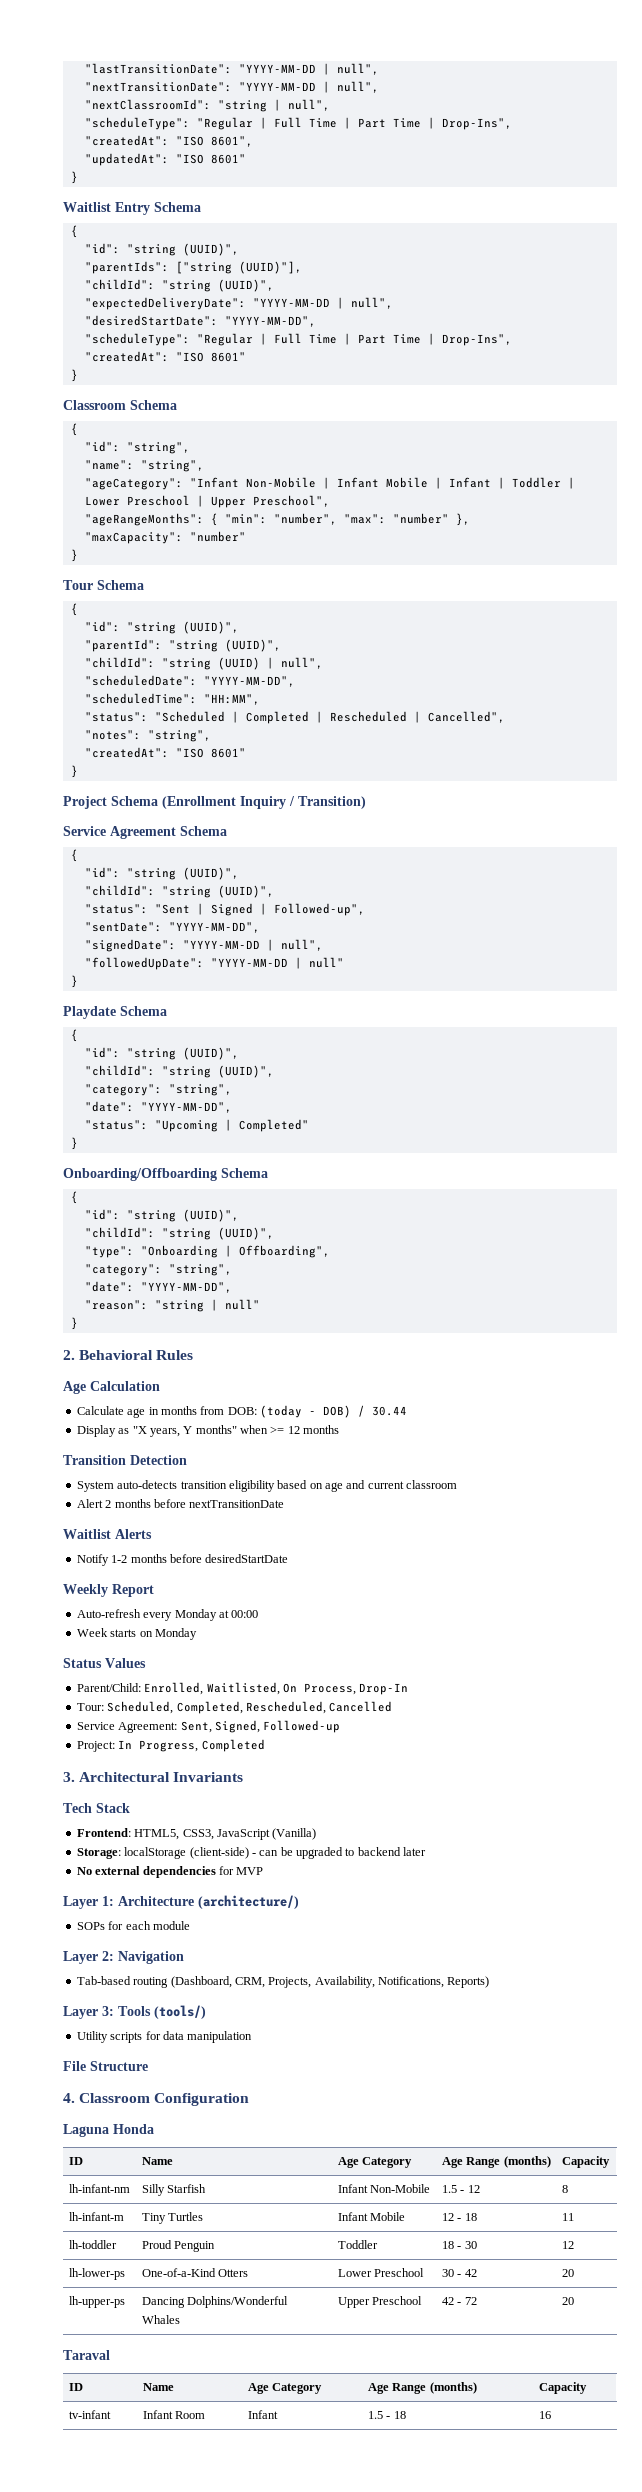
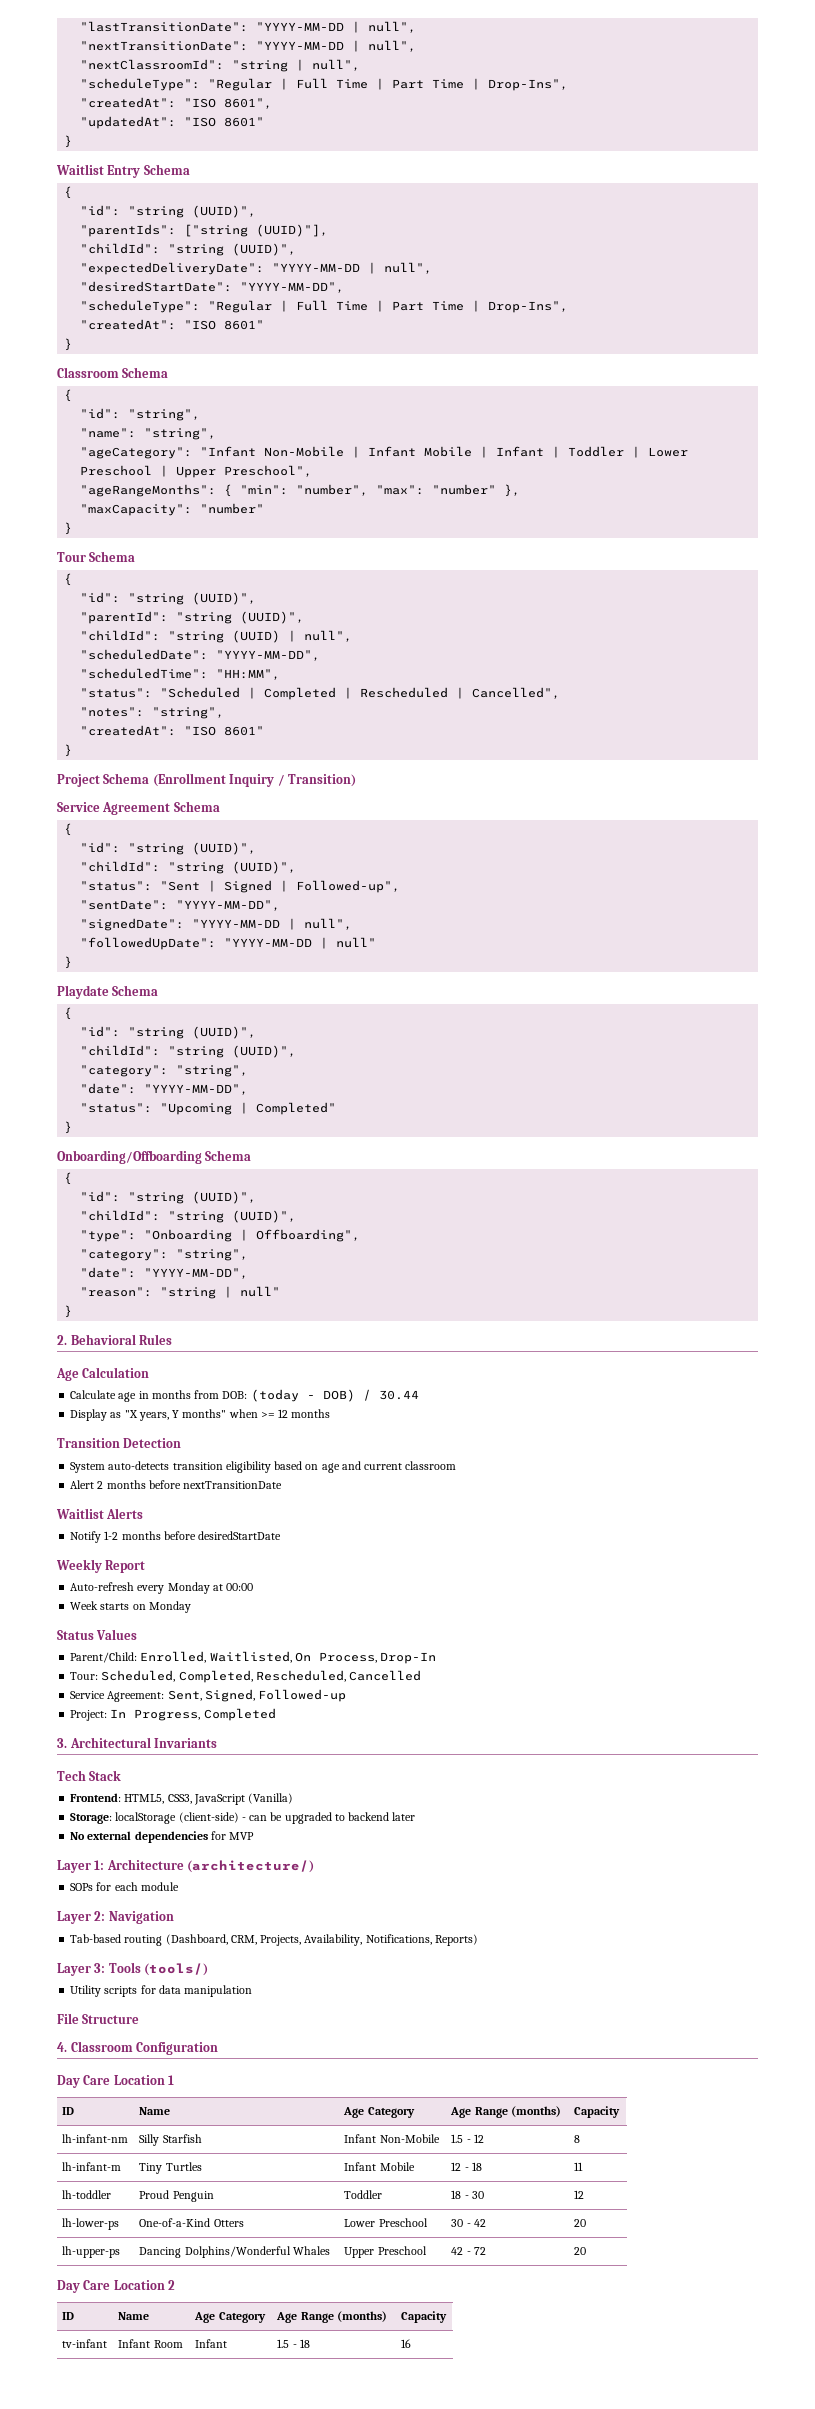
- Laguna Honda
+ Day Care Location 1
- Taraval
+ Day Care Location 2

